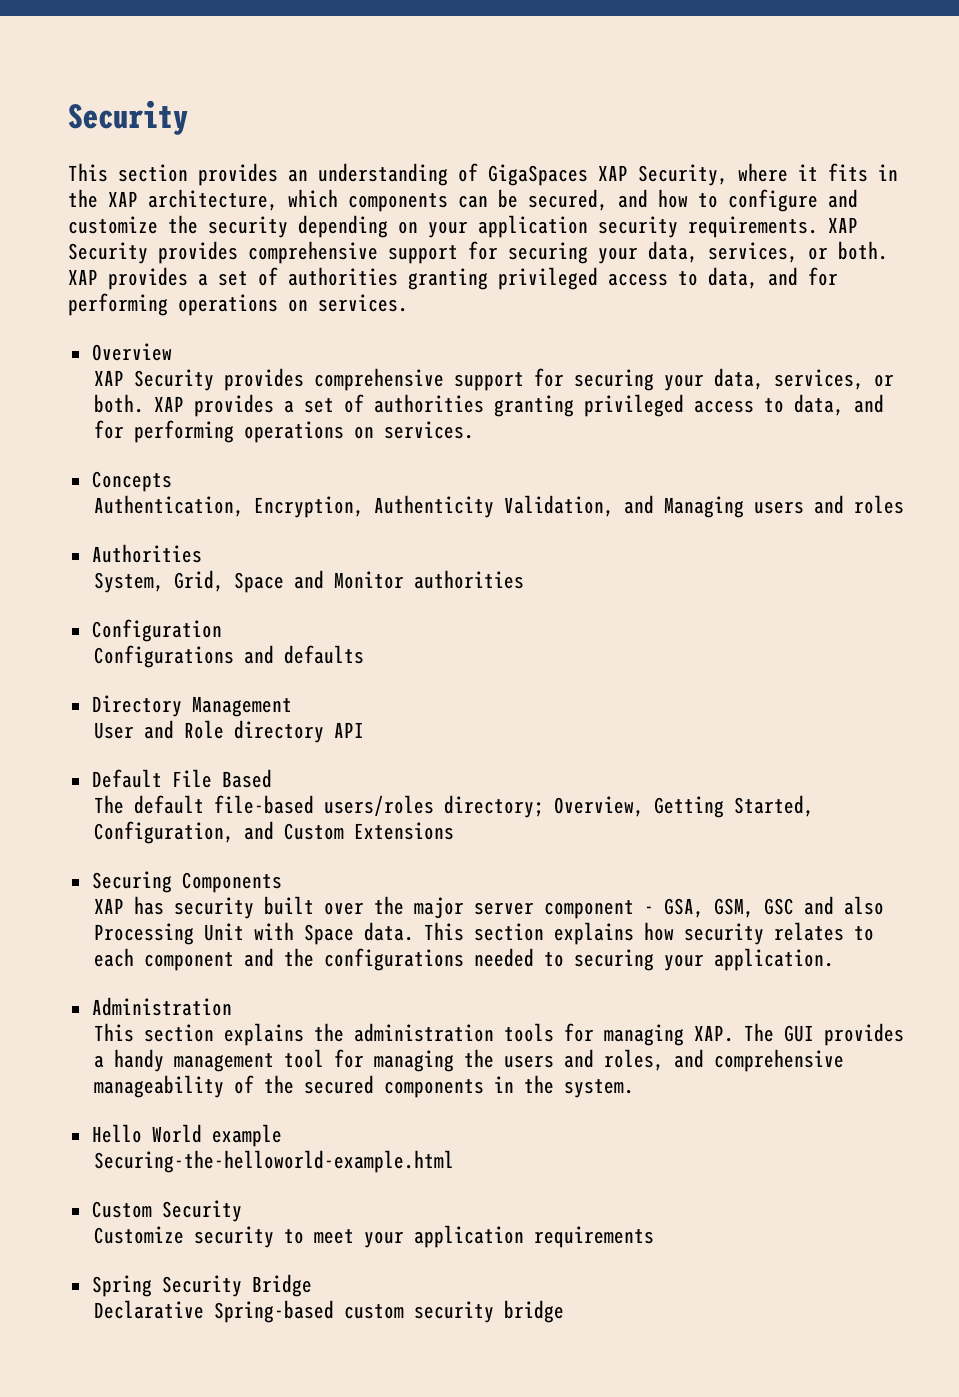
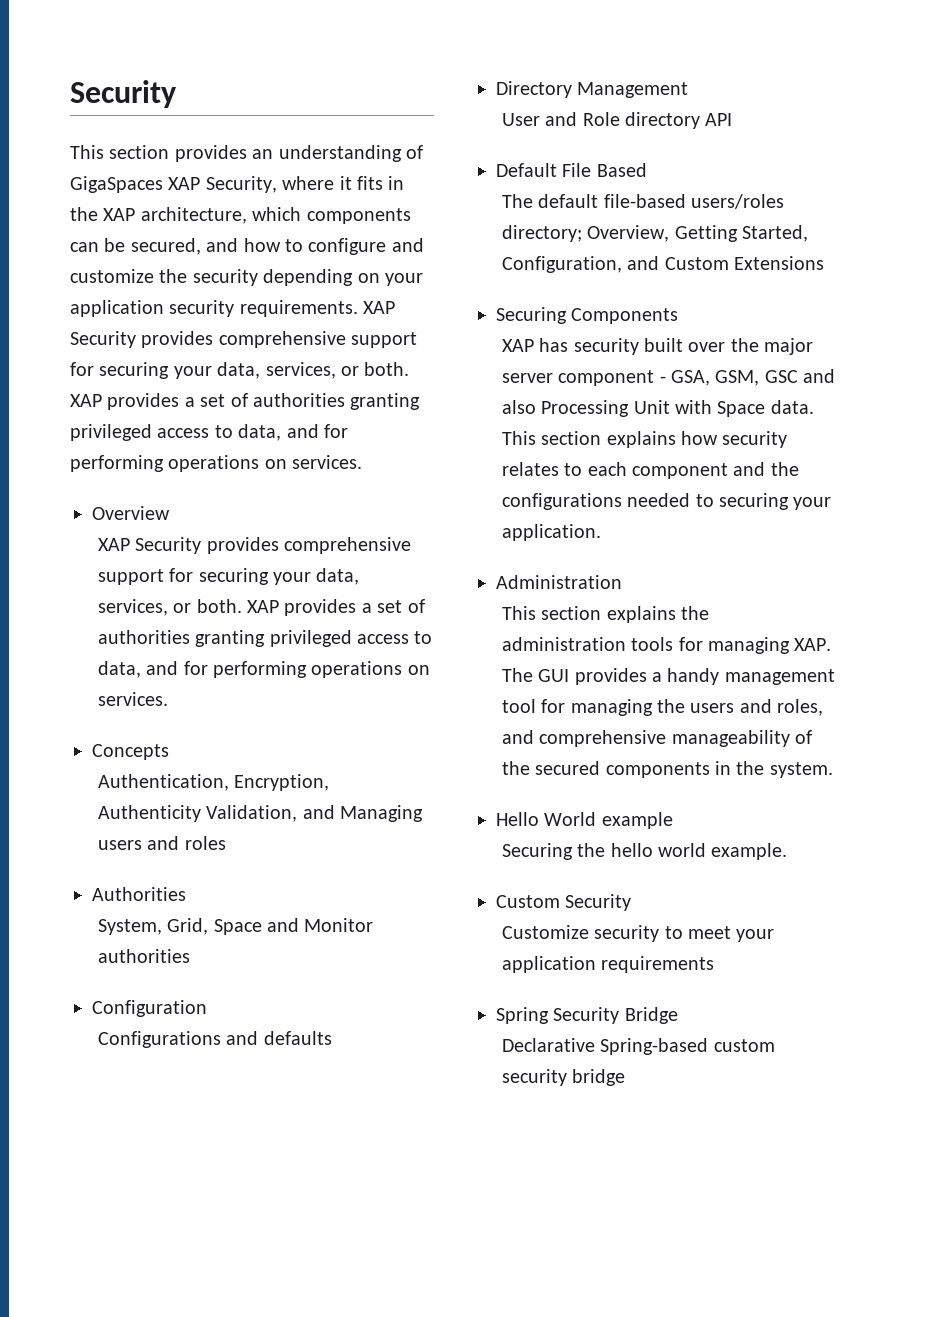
- Securing-the-helloworld-example.html
+ Securing the hello world example.

